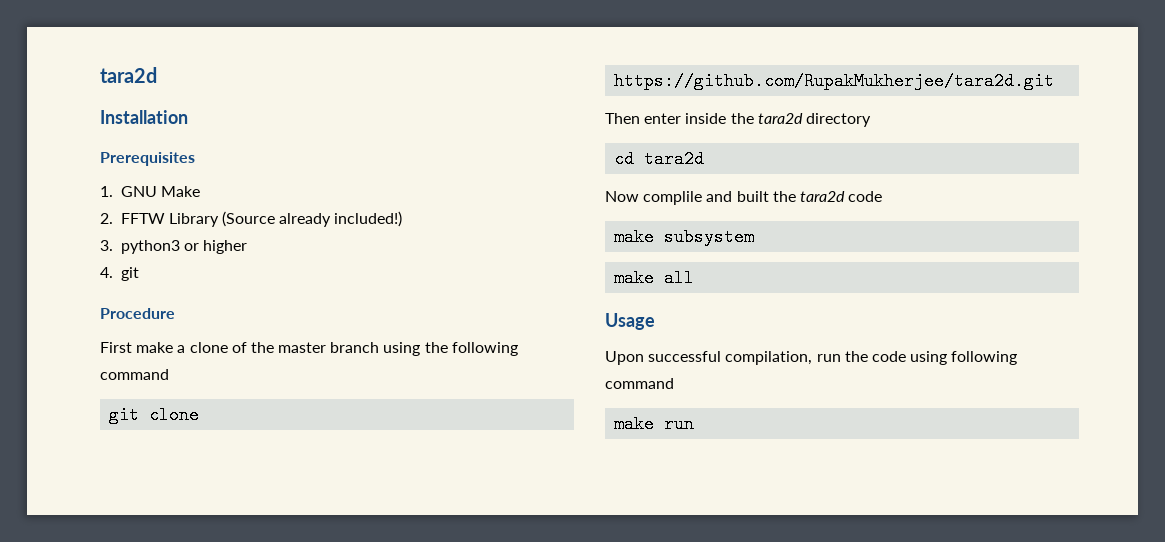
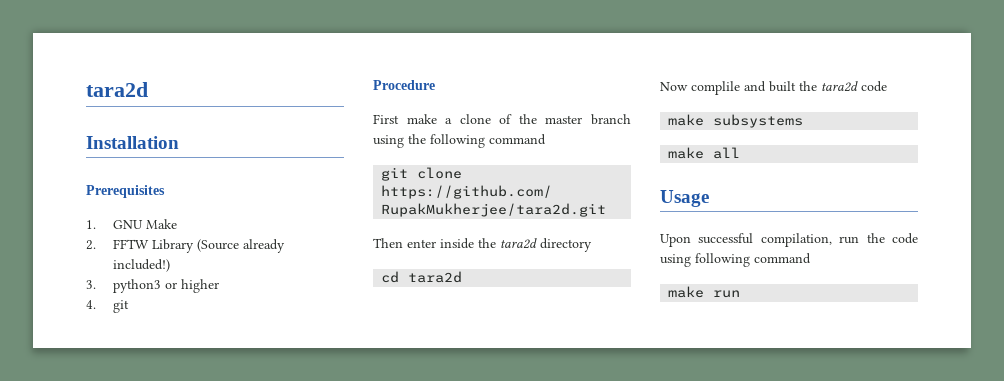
- make subsystem
+ make subsystems

